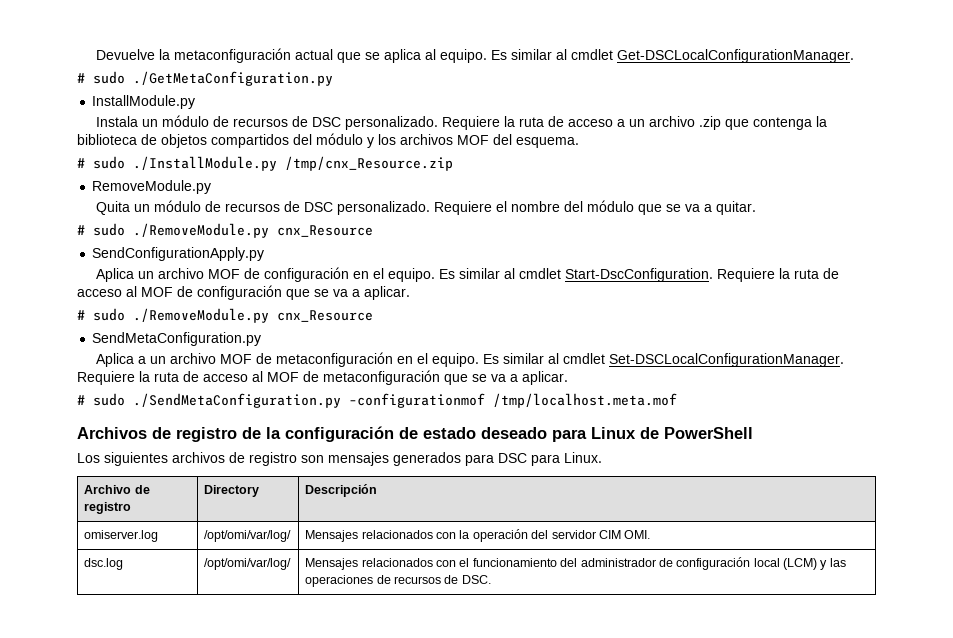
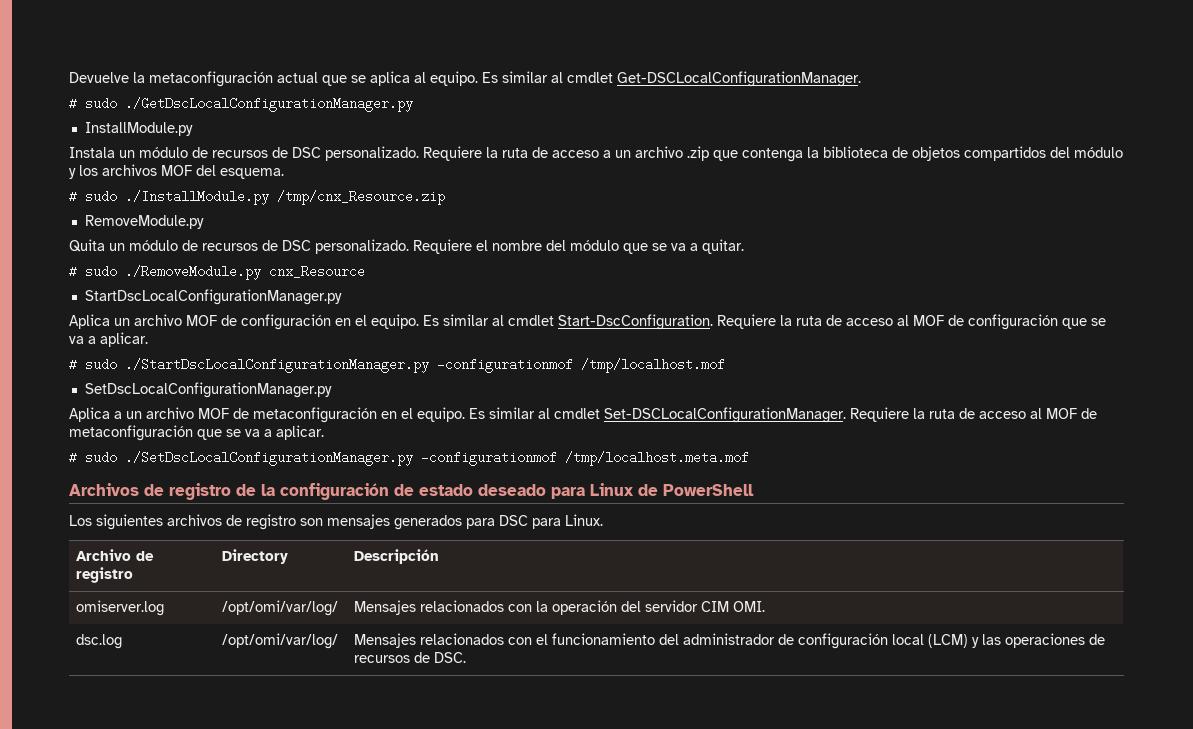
- # sudo ./GetMetaConfiguration.py
+ # sudo ./GetDscLocalConfigurationManager.py
- SendConfigurationApply.py
+ StartDscLocalConfigurationManager.py
  Requiere la ruta de acceso al MOF de configuración que se va a aplicar.
- # sudo ./RemoveModule.py cnx_Resource
- SendMetaConfiguration.py
+ # sudo ./StartDscLocalConfigurationManager.py –configurationmof /tmp/localhost.mof
+ SetDscLocalConfigurationManager.py
- # sudo ./SendMetaConfiguration.py –configurationmof /tmp/localhost.meta.mof
+ # sudo ./SetDscLocalConfigurationManager.py –configurationmof /tmp/localhost.meta.mof

